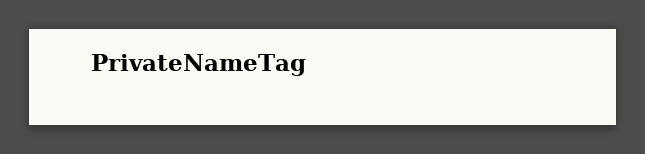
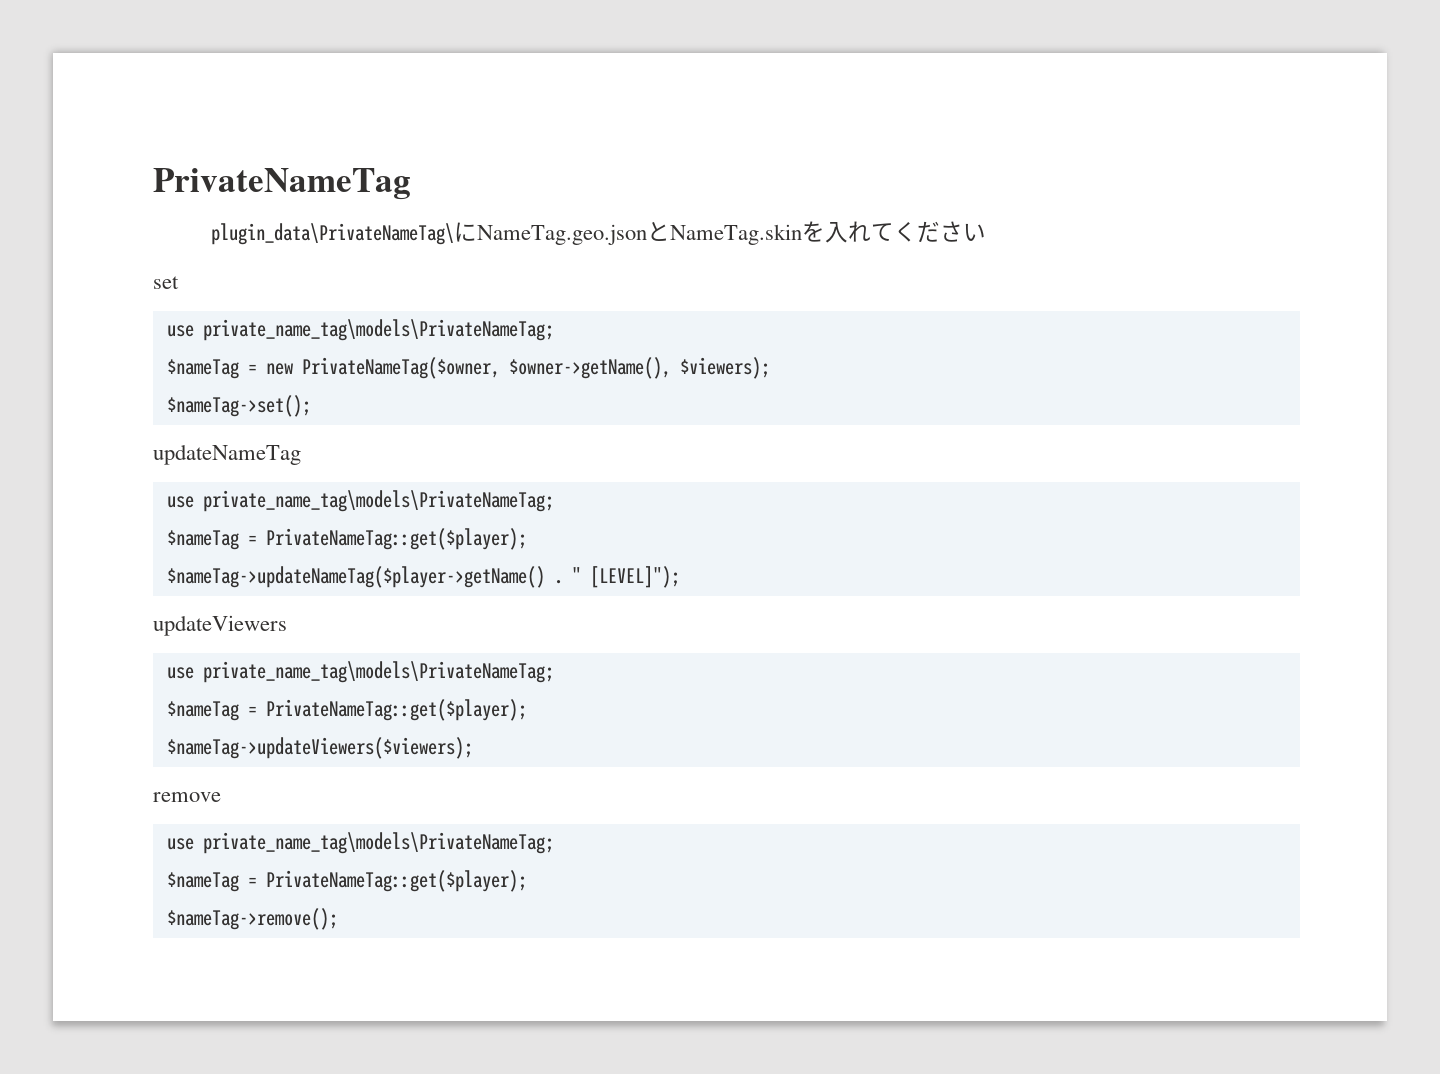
+ plugin_data\PrivateNameTag\にNameTag.geo.jsonとNameTag.skinを入れてください
+ set
+ use private_name_tag\models\PrivateNameTag;
+ $nameTag = new PrivateNameTag($owner, $owner->getName(), $viewers);
+ $nameTag->set();
+ updateNameTag
+ use private_name_tag\models\PrivateNameTag;
+ $nameTag = PrivateNameTag::get($player);
+ $nameTag->updateNameTag($player->getName() . " [LEVEL]");
+ updateViewers
+ use private_name_tag\models\PrivateNameTag;
+ $nameTag = PrivateNameTag::get($player);
+ $nameTag->updateViewers($viewers);
+ remove
+ use private_name_tag\models\PrivateNameTag;
+ $nameTag = PrivateNameTag::get($player);
+ $nameTag->remove();

